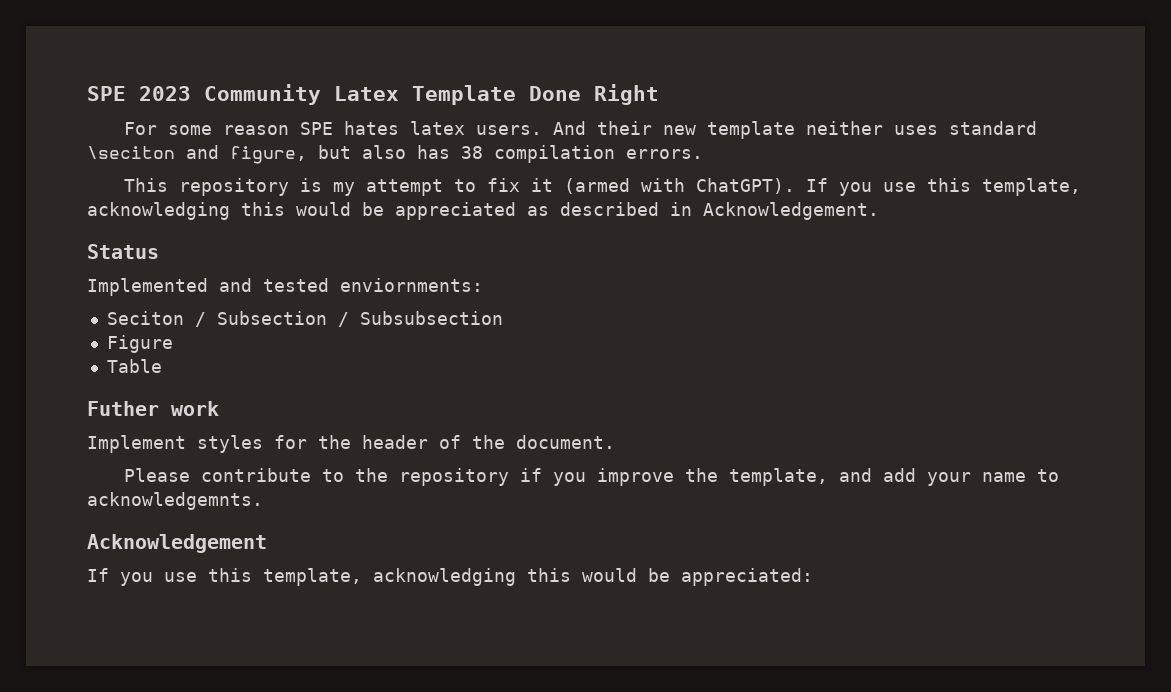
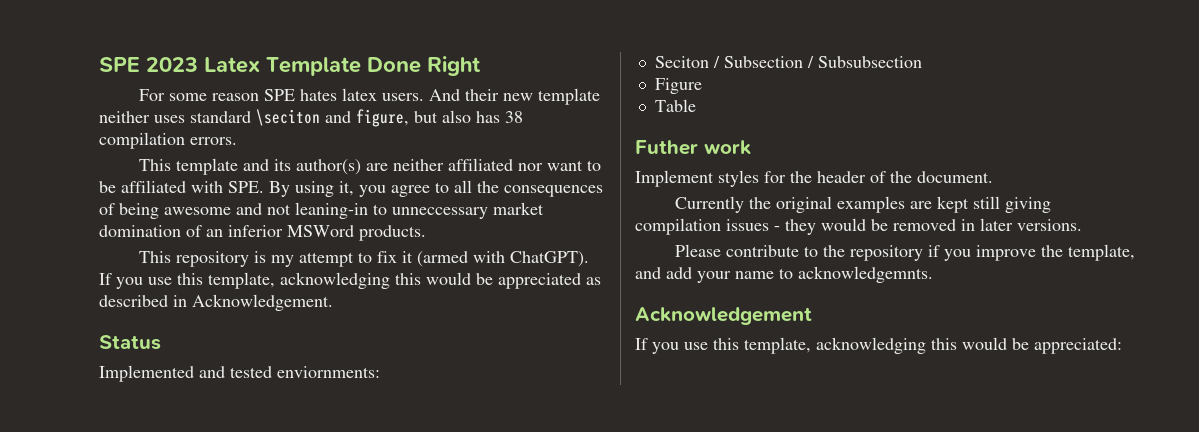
- SPE 2023 Community Latex Template Done Right
+ SPE 2023 Latex Template Done Right
+ This template and its author(s) are neither affiliated nor want to be affiliated with SPE. By using it, you agree to all the consequences of being awesome and not leaning-in to unneccessary market domination of an inferior MSWord products.
+ Currently the original examples are kept still giving compilation issues - they would be removed in later versions.

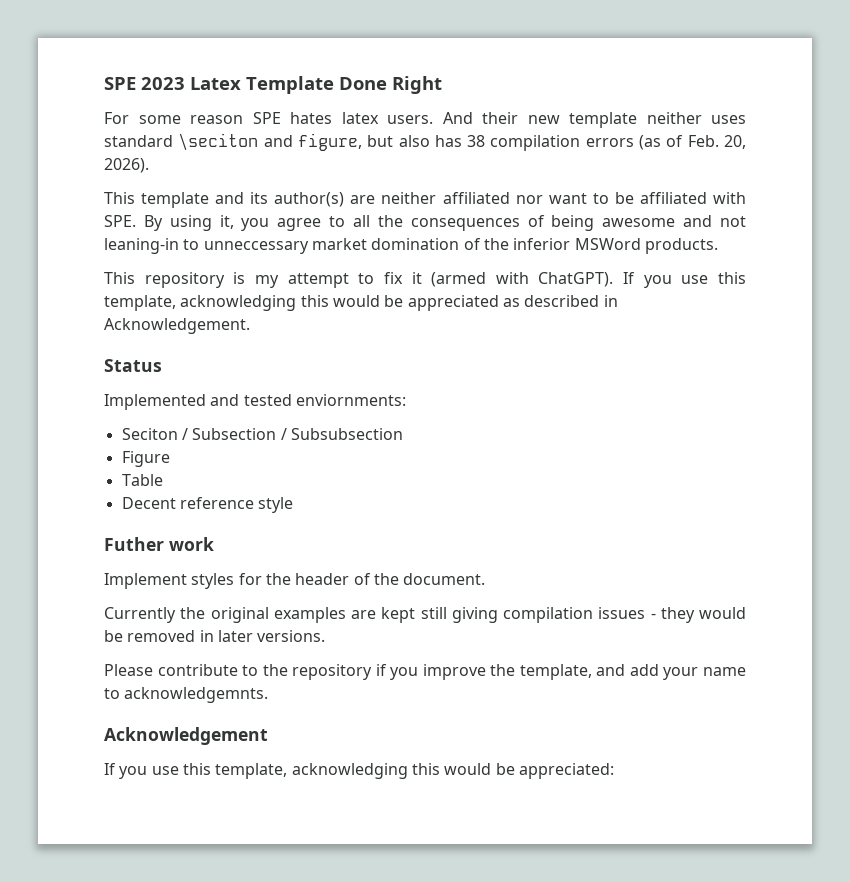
- And their new template neither uses standard \seciton and figure, but also has 38 compilation errors.
+ And their new template neither uses standard \seciton and figure, but also has 38 compilation errors (as of Feb. 20, 2026).
- This template and its author(s) are neither affiliated nor want to be affiliated with SPE. By using it, you agree to all the consequences of being awesome and not leaning-in to unneccessary market domination of an inferior MSWord products.
+ This template and its author(s) are neither affiliated nor want to be affiliated with SPE. By using it, you agree to all the consequences of being awesome and not leaning-in to unneccessary market domination of the inferior MSWord products.
+ Decent reference style

